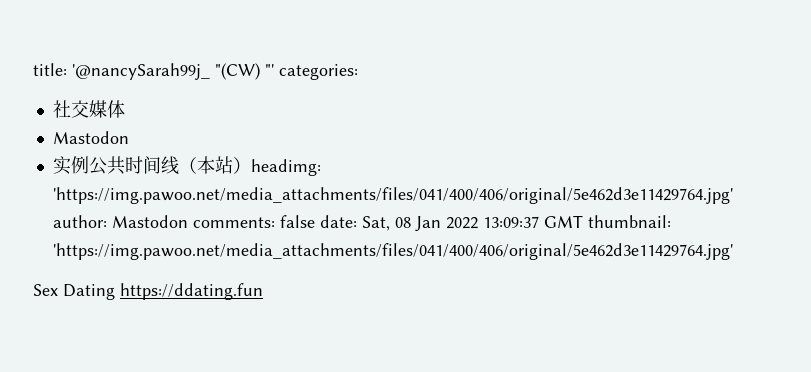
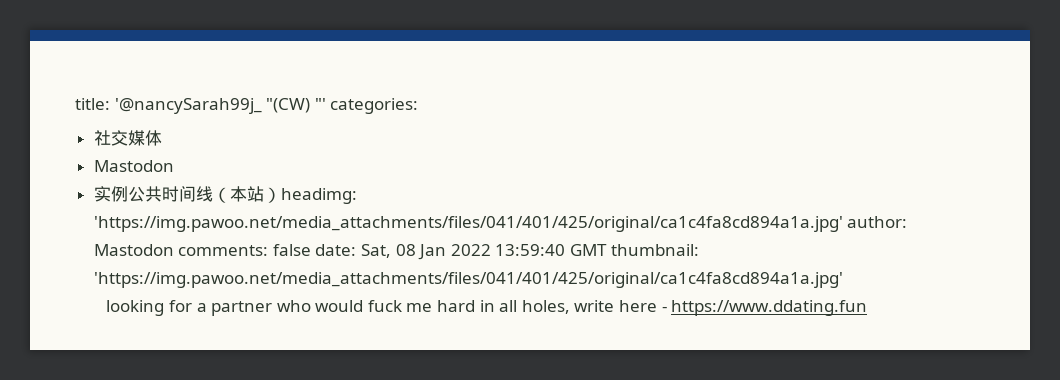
- 实例公共时间线（本站）headimg: 'https://img.pawoo.net/media_attachments/files/041/400/406/original/5e462d3e11429764.jpg' author: Mastodon comments: false date: Sat, 08 Jan 2022 13:09:37 GMT thumbnail: 'https://img.pawoo.net/media_attachments/files/041/400/406/original/5e462d3e11429764.jpg'
- Sex Dating https://ddating.fun
+ 实例公共时间线（本站）headimg: 'https://img.pawoo.net/media_attachments/files/041/401/425/original/ca1c4fa8cd894a1a.jpg' author: Mastodon comments: false date: Sat, 08 Jan 2022 13:59:40 GMT thumbnail: 'https://img.pawoo.net/media_attachments/files/041/401/425/original/ca1c4fa8cd894a1a.jpg'
+ looking for a partner who would fuck me hard in all holes, write here - https://www.ddating.fun

